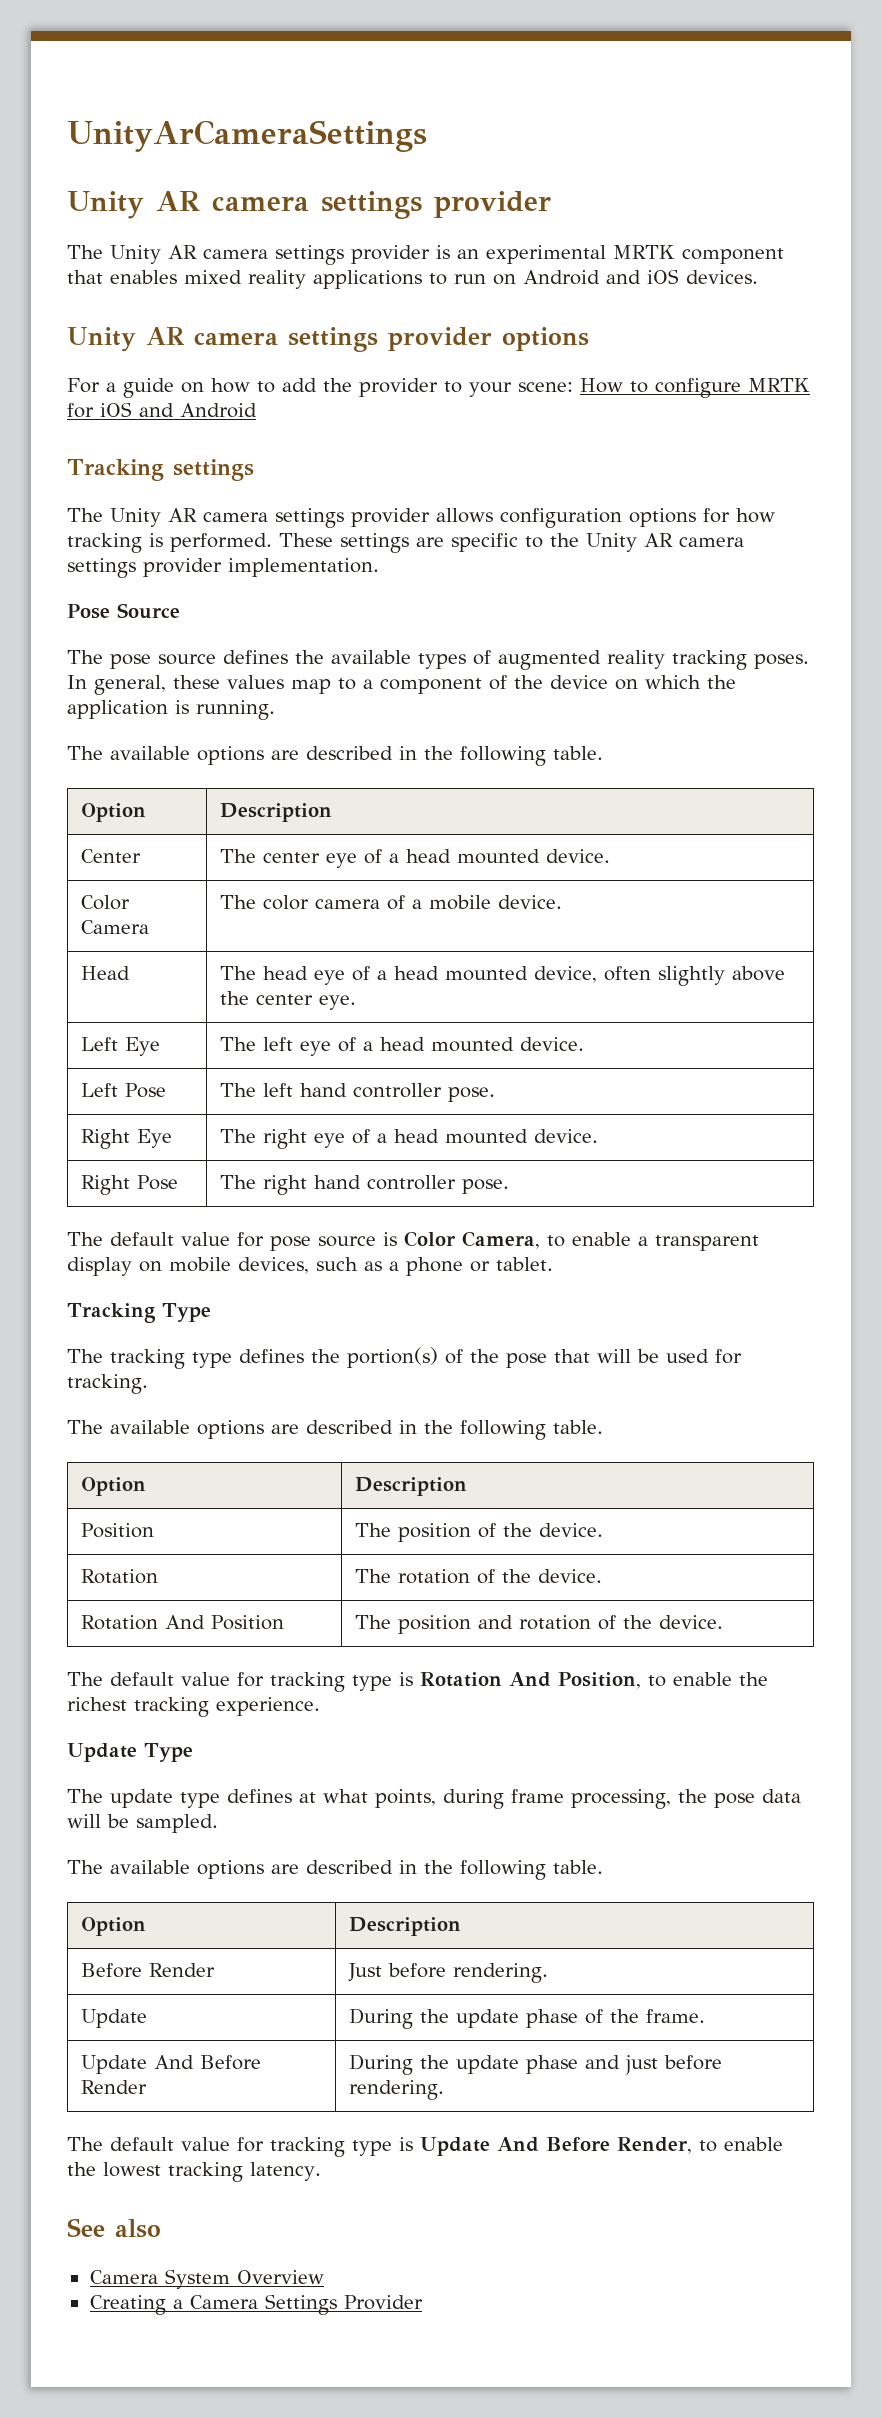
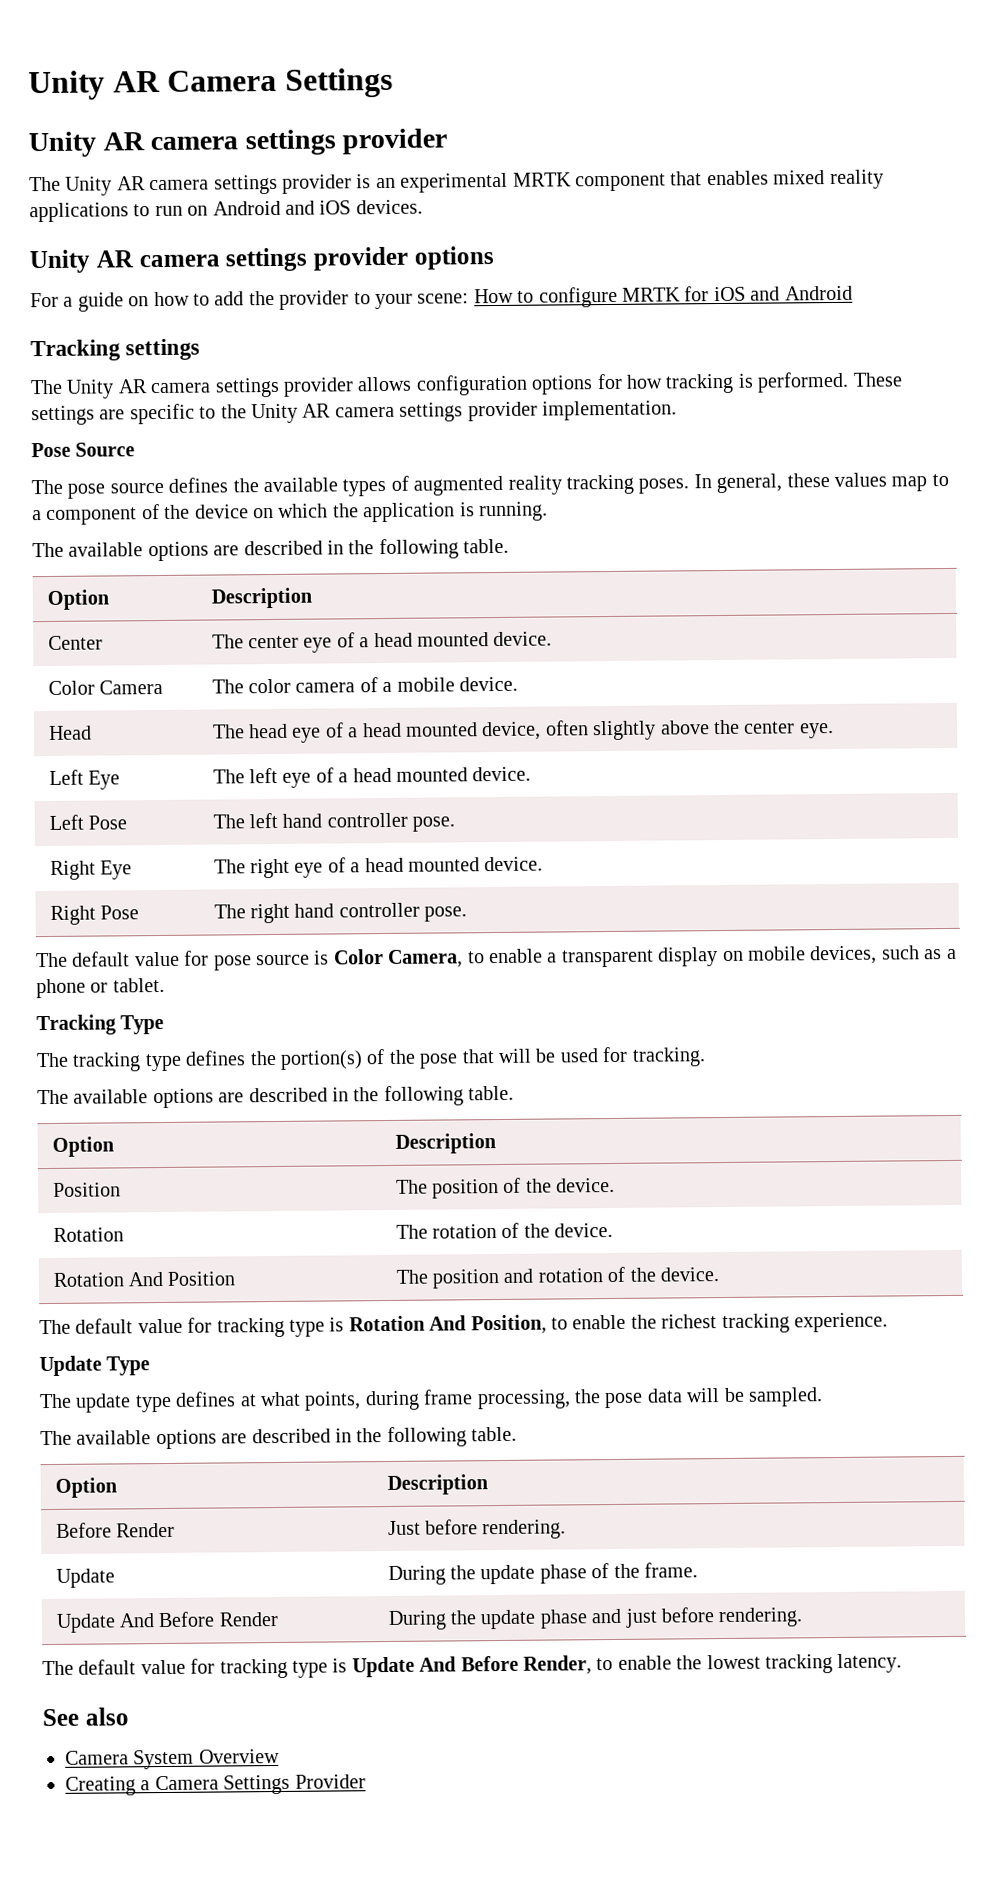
- UnityArCameraSettings
+ Unity AR Camera Settings

